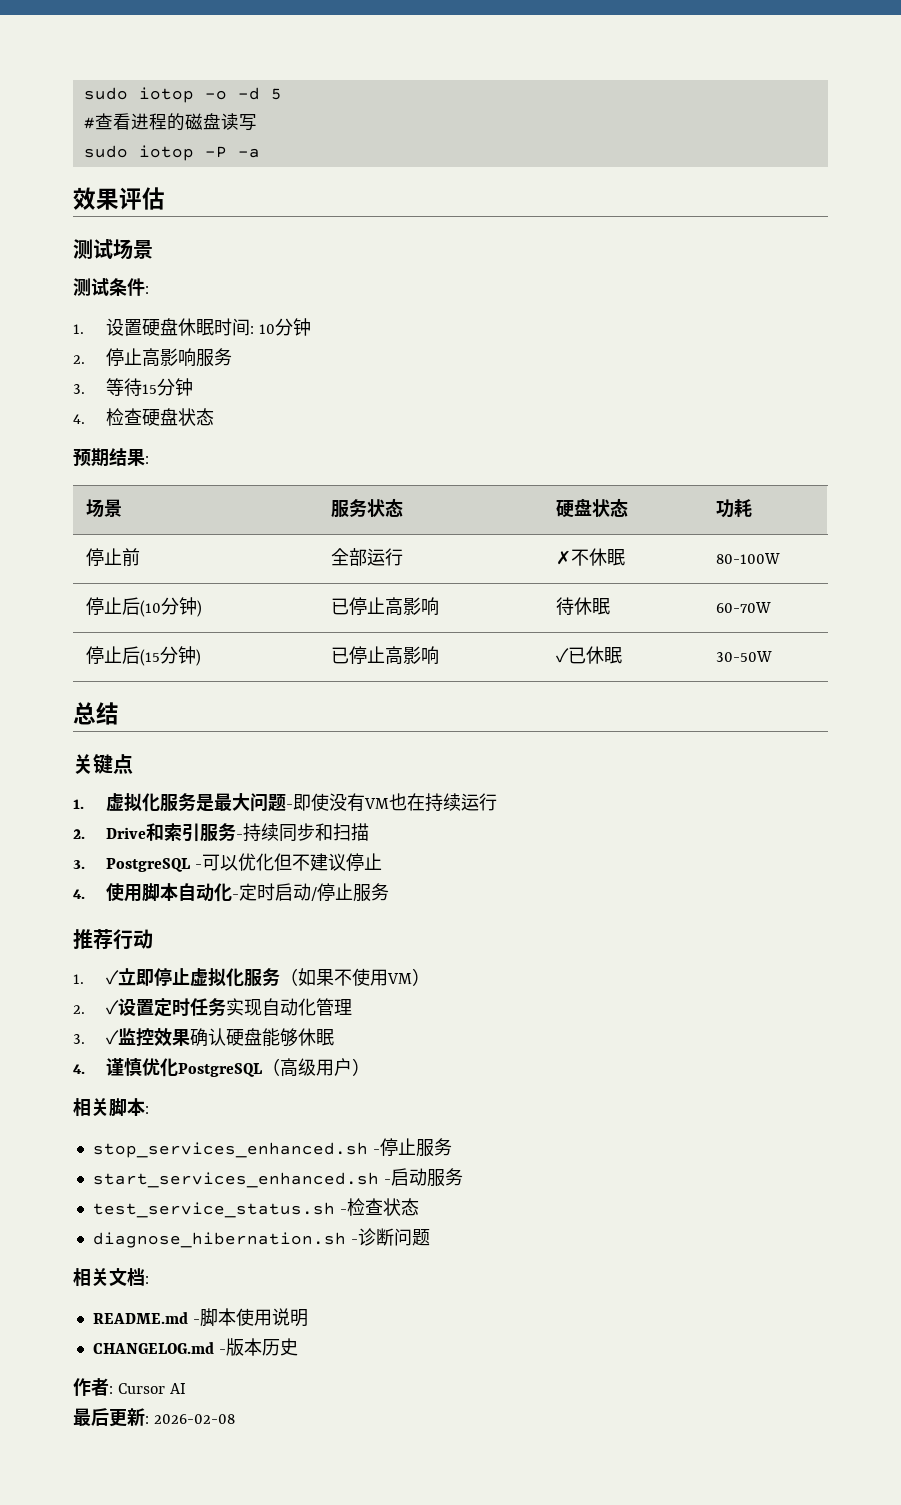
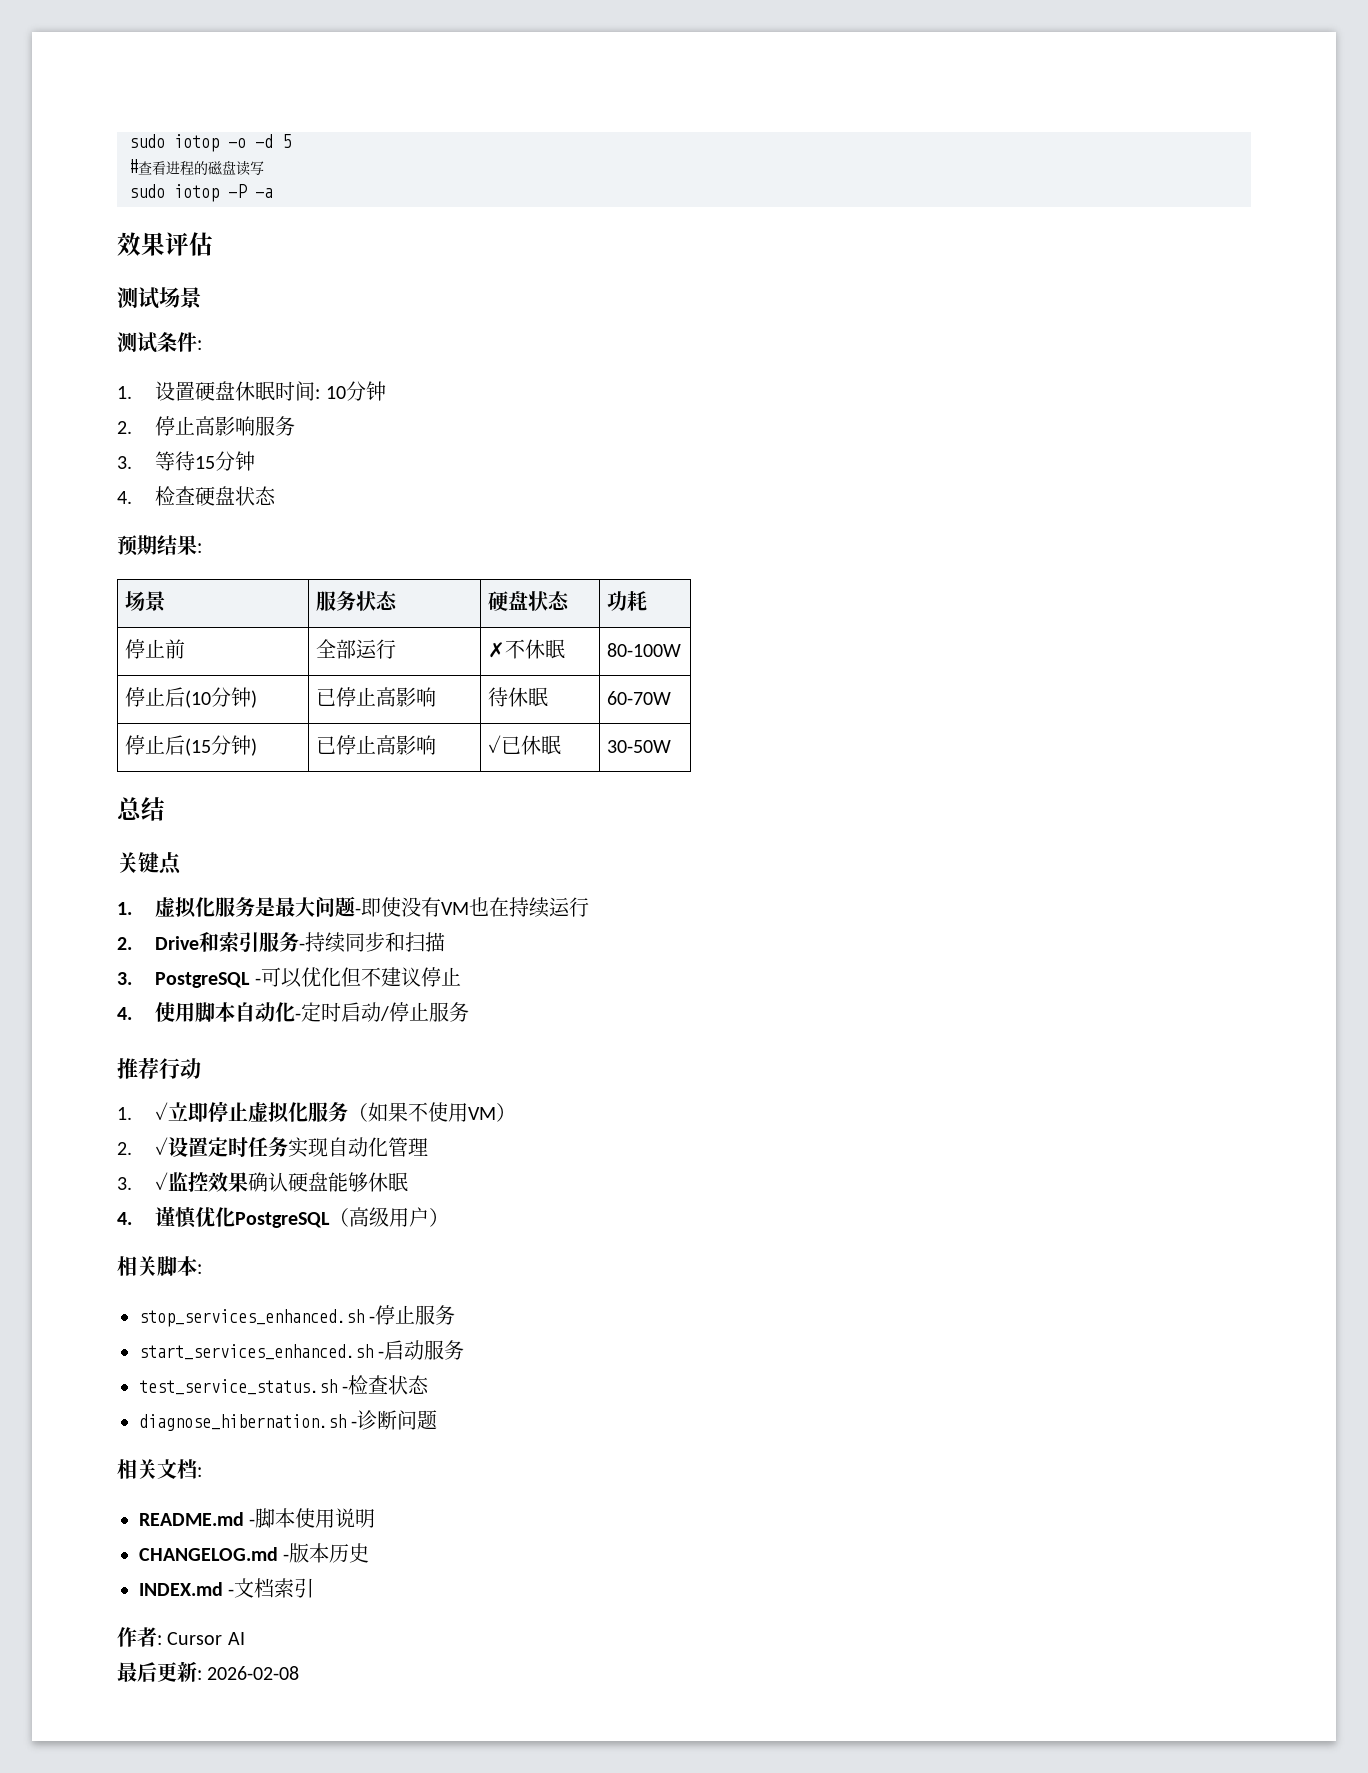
+ INDEX.md -文档索引

